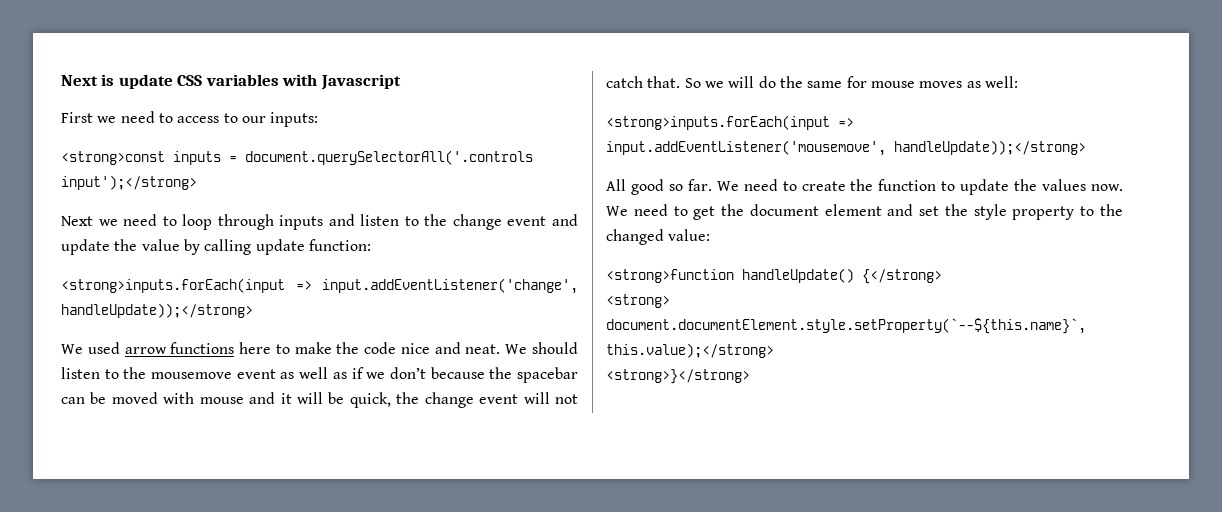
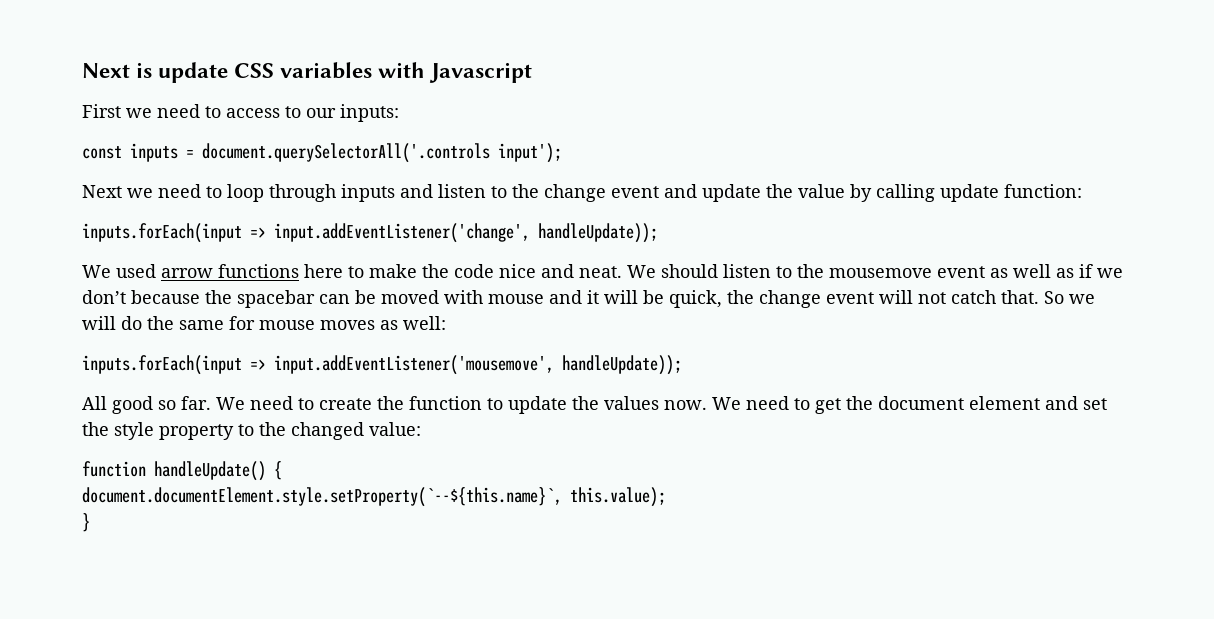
- <strong>const inputs = document.querySelectorAll('.controls input');</strong>
+ const inputs = document.querySelectorAll('.controls input');
- <strong>inputs.forEach(input => input.addEventListener('change', handleUpdate));</strong>
+ inputs.forEach(input => input.addEventListener('change', handleUpdate));
- <strong>inputs.forEach(input => input.addEventListener('mousemove', handleUpdate));</strong>
+ inputs.forEach(input => input.addEventListener('mousemove', handleUpdate));
- <strong>function handleUpdate() {</strong>
- <strong> document.documentElement.style.setProperty(`--${this.name}`, this.value);</strong>
- <strong>}</strong>
+ function handleUpdate() {
+ document.documentElement.style.setProperty(`--${this.name}`, this.value);
+ }

